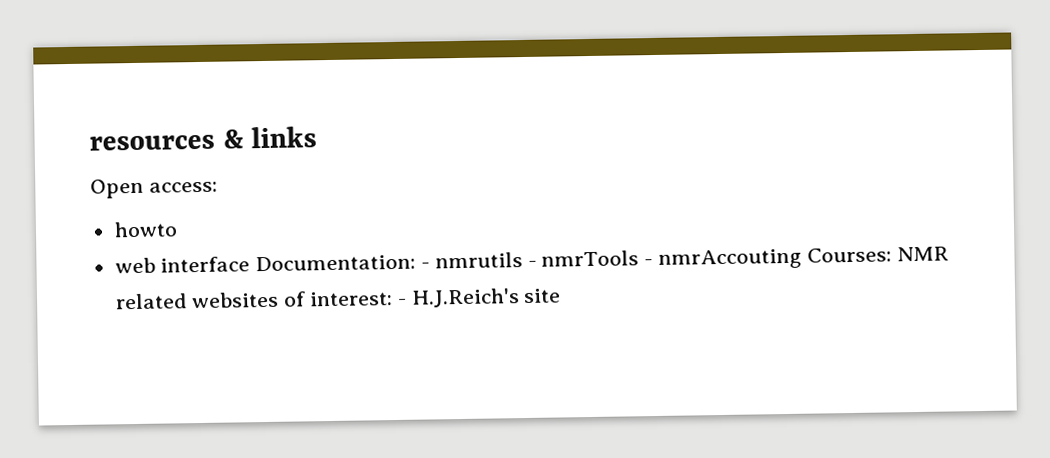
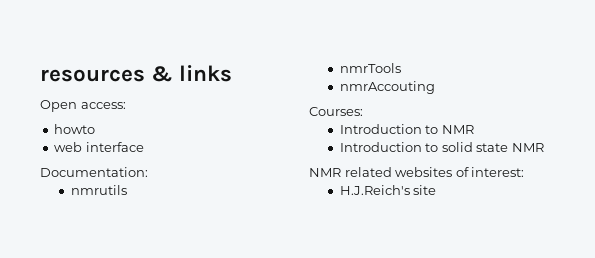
- web interface Documentation: - nmrutils - nmrTools - nmrAccouting Courses: NMR related websites of interest: - H.J.Reich's site
+ web interface
+ Documentation:
+ nmrutils
+ nmrTools
+ nmrAccouting
+ Courses:
+ Introduction to NMR
+ Introduction to solid state NMR
+ NMR related websites of interest:
+ H.J.Reich's site

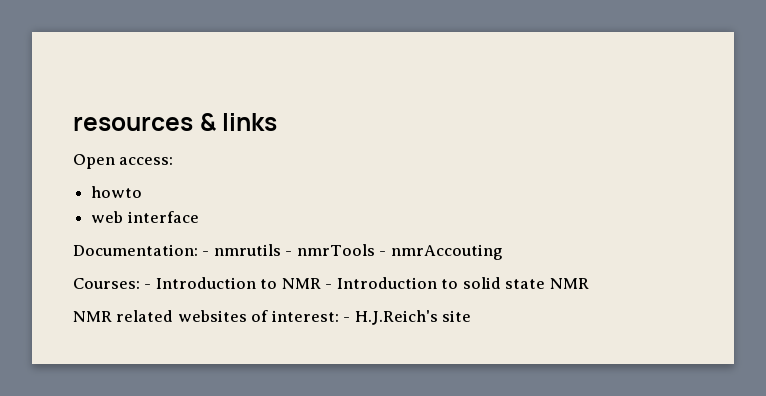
- Documentation:
- nmrutils
- nmrTools
- nmrAccouting
+ Documentation: - nmrutils - nmrTools - nmrAccouting
- Courses:
- Introduction to NMR
- Introduction to solid state NMR
+ Courses: - Introduction to NMR - Introduction to solid state NMR
- NMR related websites of interest:
- H.J.Reich's site
+ NMR related websites of interest: - H.J.Reich's site

